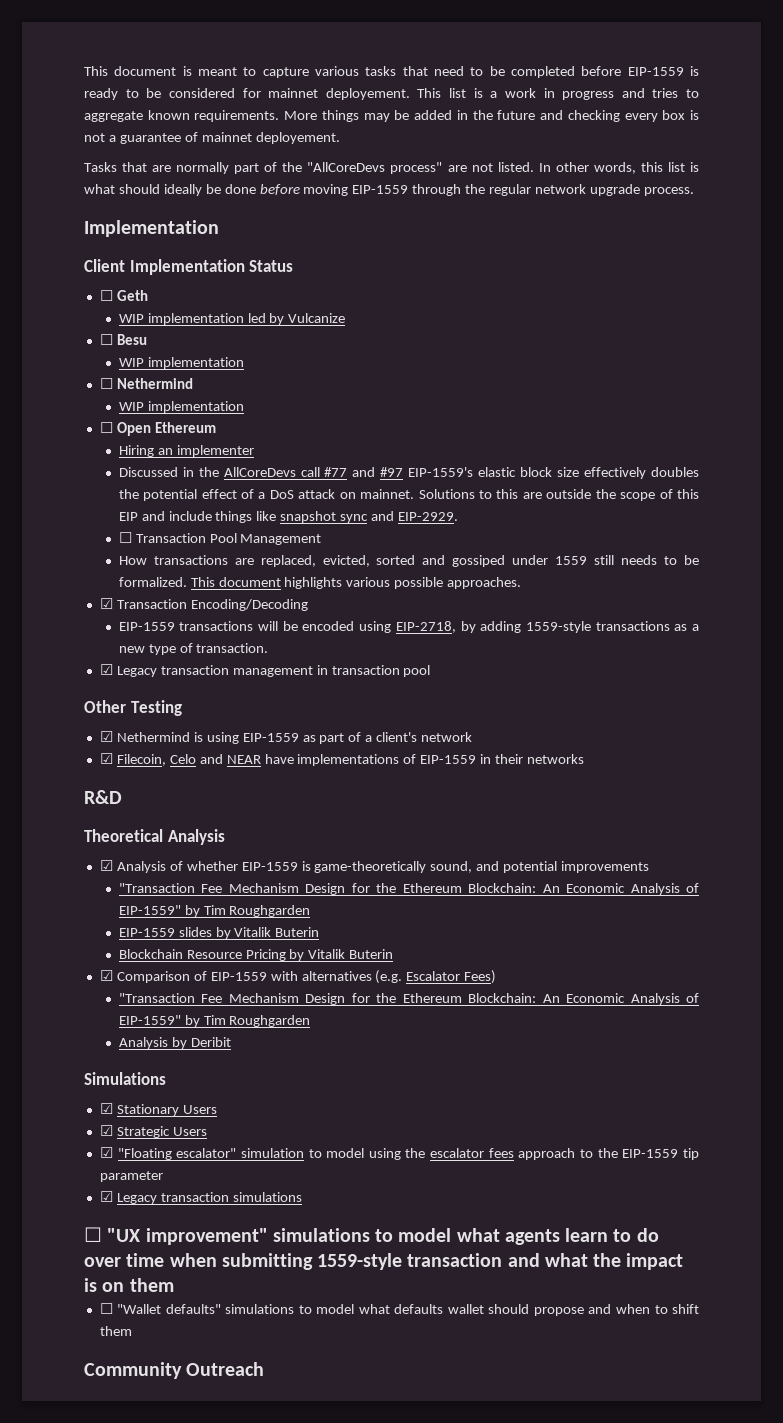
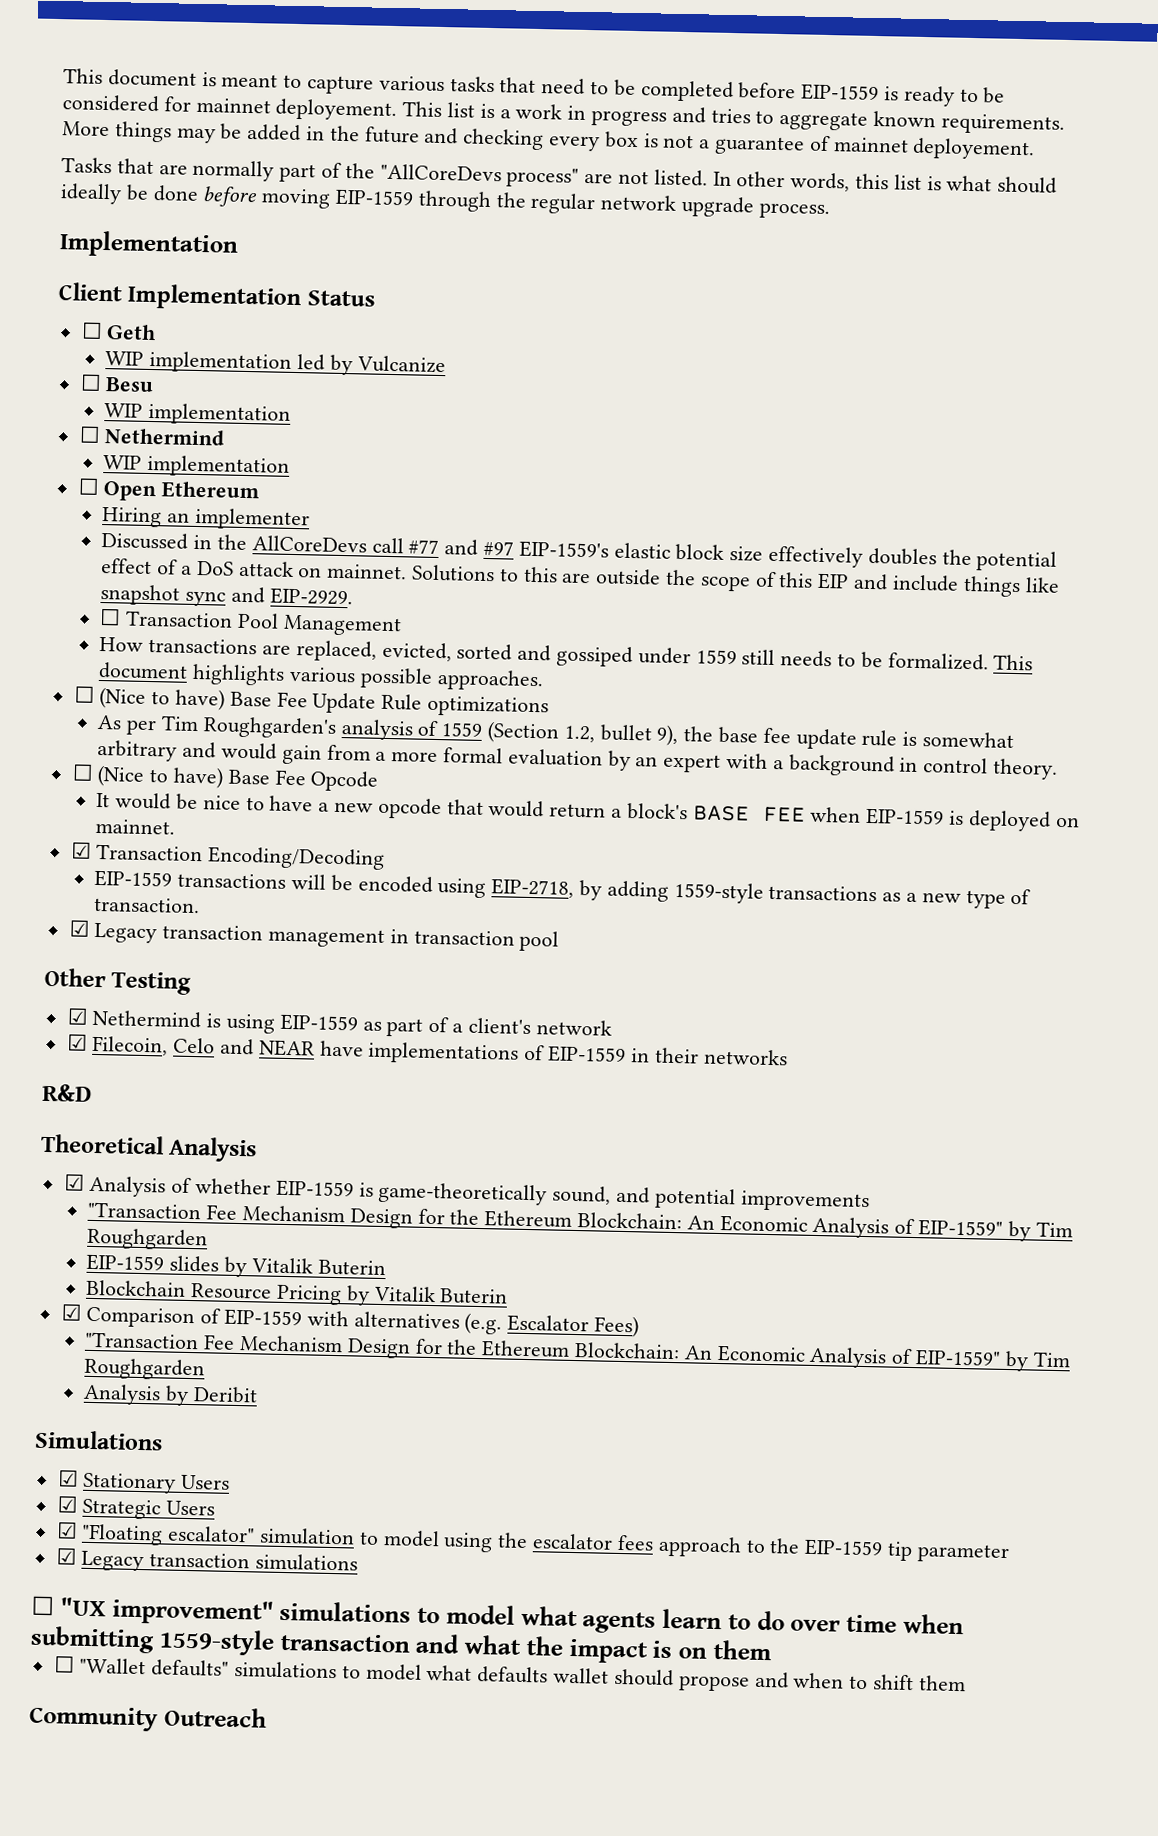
+ ☐ (Nice to have) Base Fee Update Rule optimizations
+ As per Tim Roughgarden's analysis of 1559 (Section 1.2, bullet 9), the base fee update rule is somewhat arbitrary and would gain from a more formal evaluation by an expert with a background in control theory.
+ ☐ (Nice to have) Base Fee Opcode
+ It would be nice to have a new opcode that would return a block's BASE FEE when EIP-1559 is deployed on mainnet.

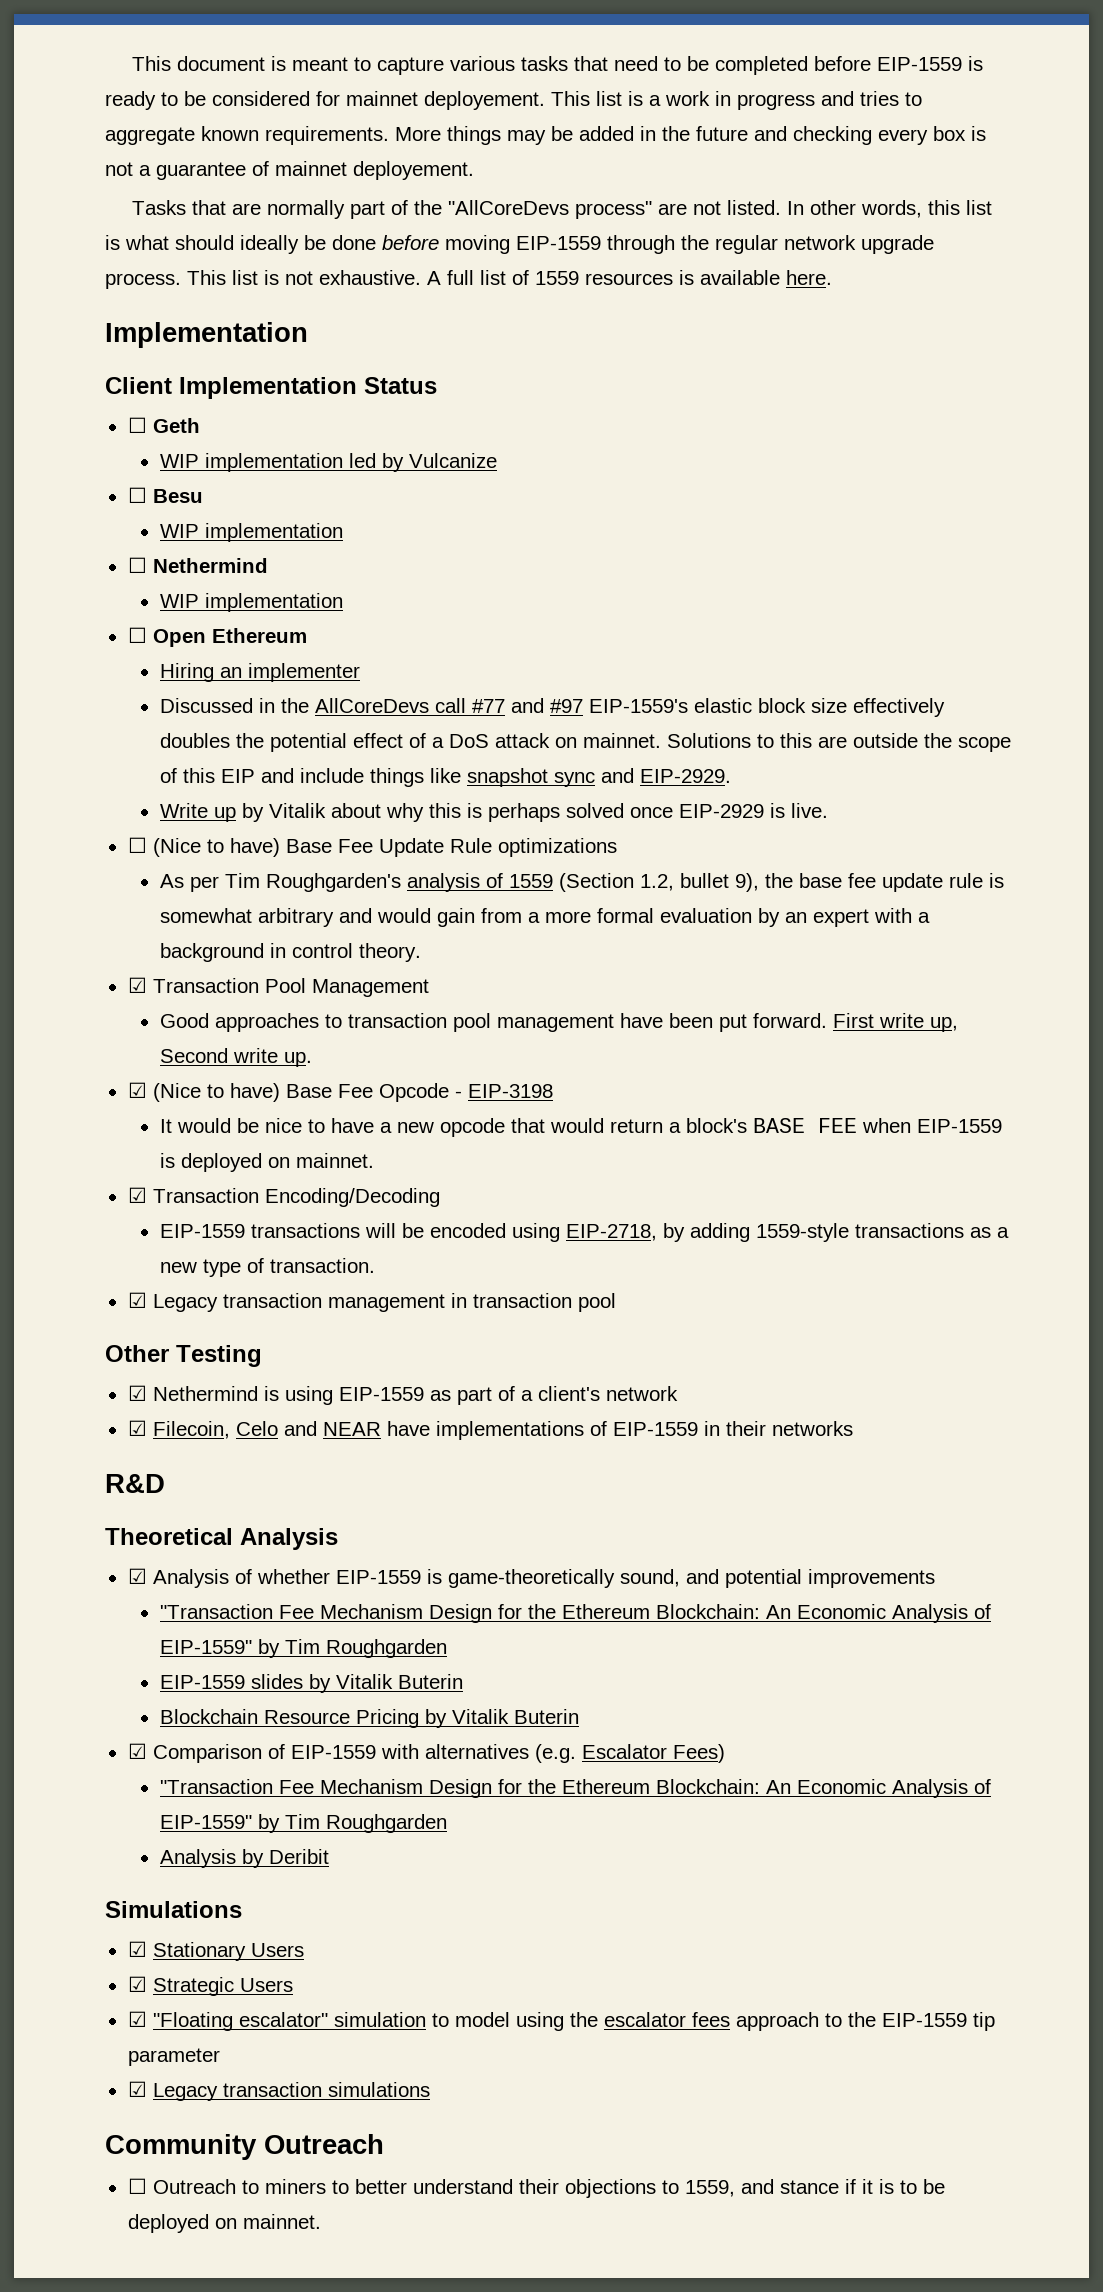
+ This list is not exhaustive. A full list of 1559 resources is available here.
- ☐ Transaction Pool Management
- How transactions are replaced, evicted, sorted and gossiped under 1559 still needs to be formalized. This document highlights various possible approaches.
+ Write up by Vitalik about why this is perhaps solved once EIP-2929 is live.
- ☐ (Nice to have) Base Fee Opcode
+ ☑ Transaction Pool Management
+ Good approaches to transaction pool management have been put forward. First write up, Second write up.
+ ☑ (Nice to have) Base Fee Opcode - EIP-3198
- ☐ "UX improvement" simulations to model what agents learn to do over time when submitting 1559-style transaction and what the impact is on them
- ☐ "Wallet defaults" simulations to model what defaults wallet should propose and when to shift them
  Community Outreach
+ ☐ Outreach to miners to better understand their objections to 1559, and stance if it is to be deployed on mainnet.

